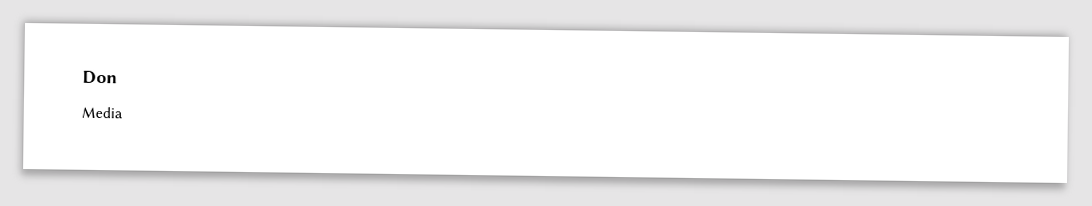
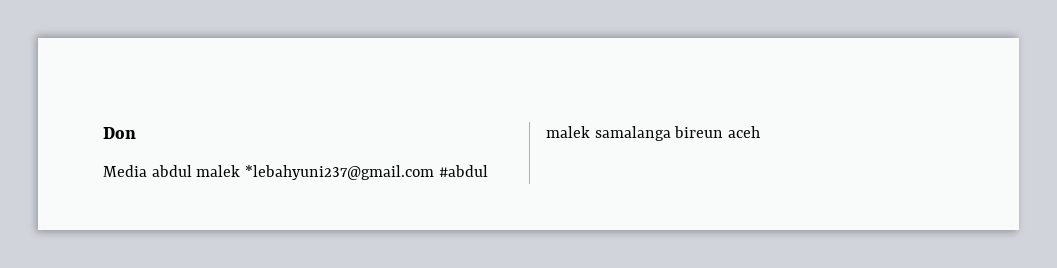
- Media
+ Media abdul malek *lebahyuni237@gmail.com #abdul malek samalanga bireun aceh

